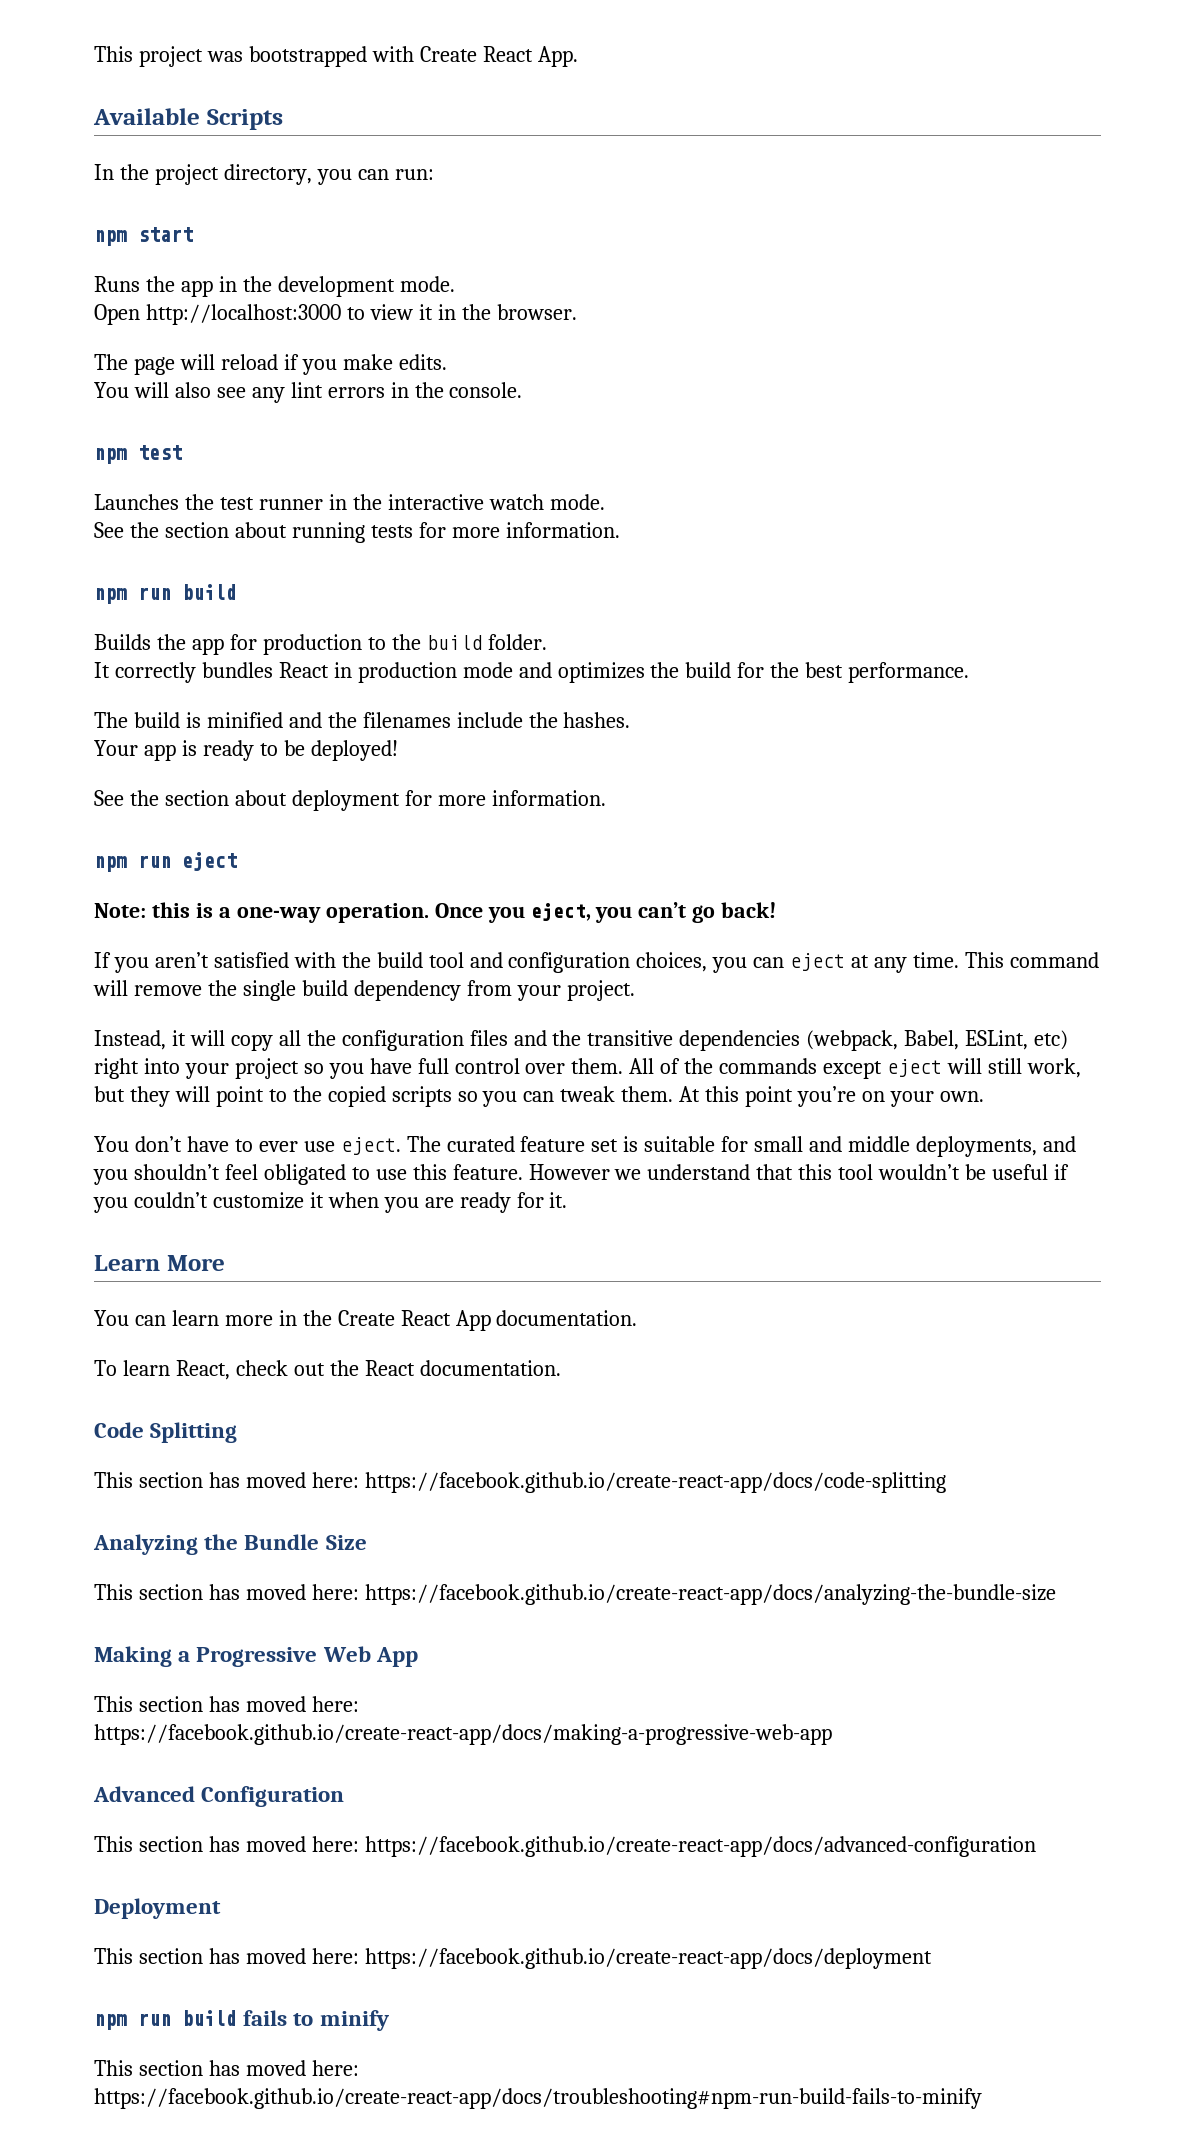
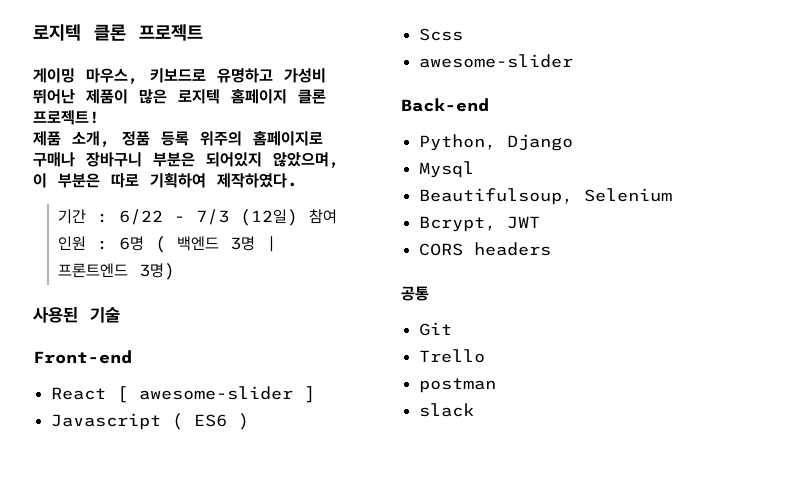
- This project was bootstrapped with Create React App.
- Available Scripts
- In the project directory, you can run:
- npm start
- Runs the app in the development mode.
- Open http://localhost:3000 to view it in the browser.
- The page will reload if you make edits.
- You will also see any lint errors in the console.
- npm test
- Launches the test runner in the interactive watch mode.
- See the section about running tests for more information.
- npm run build
- Builds the app for production to the build folder.
- It correctly bundles React in production mode and optimizes the build for the best performance.
- The build is minified and the filenames include the hashes.
- Your app is ready to be deployed!
- See the section about deployment for more information.
- npm run eject
- Note: this is a one-way operation. Once you eject, you can’t go back!
- If you aren’t satisfied with the build tool and configuration choices, you can eject at any time. This command will remove the single build dependency from your project.
- Instead, it will copy all the configuration files and the transitive dependencies (webpack, Babel, ESLint, etc) right into your project so you have full control over them. All of the commands except eject will still work, but they will point to the copied scripts so you can tweak them. At this point you’re on your own.
- You don’t have to ever use eject. The curated feature set is suitable for small and middle deployments, and you shouldn’t feel obligated to use this feature. However we understand that this tool wouldn’t be useful if you couldn’t customize it when you are ready for it.
- Learn More
- You can learn more in the Create React App documentation.
- To learn React, check out the React documentation.
- Code Splitting
- This section has moved here: https://facebook.github.io/create-react-app/docs/code-splitting
- Analyzing the Bundle Size
- This section has moved here: https://facebook.github.io/create-react-app/docs/analyzing-the-bundle-size
- Making a Progressive Web App
- This section has moved here: https://facebook.github.io/create-react-app/docs/making-a-progressive-web-app
- Advanced Configuration
- This section has moved here: https://facebook.github.io/create-react-app/docs/advanced-configuration
- Deployment
- This section has moved here: https://facebook.github.io/create-react-app/docs/deployment
- npm run build fails to minify
- This section has moved here: https://facebook.github.io/create-react-app/docs/troubleshooting#npm-run-build-fails-to-minify
+ 로지텍 클론 프로젝트
+ 게이밍 마우스, 키보드로 유명하고 가성비 뛰어난 제품이 많은 로지텍 홈페이지 클론 프로젝트!
+ 제품 소개, 정품 등록 위주의 홈페이지로 구매나 장바구니 부분은 되어있지 않았으며, 이 부분은 따로 기획하여 제작하였다.
+ 기간 : 6/22 - 7/3 (12일) 참여 인원 : 6명 ( 백엔드 3명 | 프론트엔드 3명)
+ 사용된 기술
+ Front-end
+ React [ awesome-slider ]
+ Javascript ( ES6 )
+ Scss
+ awesome-slider
+ Back-end
+ Python, Django
+ Mysql
+ Beautifulsoup, Selenium
+ Bcrypt, JWT
+ CORS headers
+ 공통
+ Git
+ Trello
+ postman
+ slack

